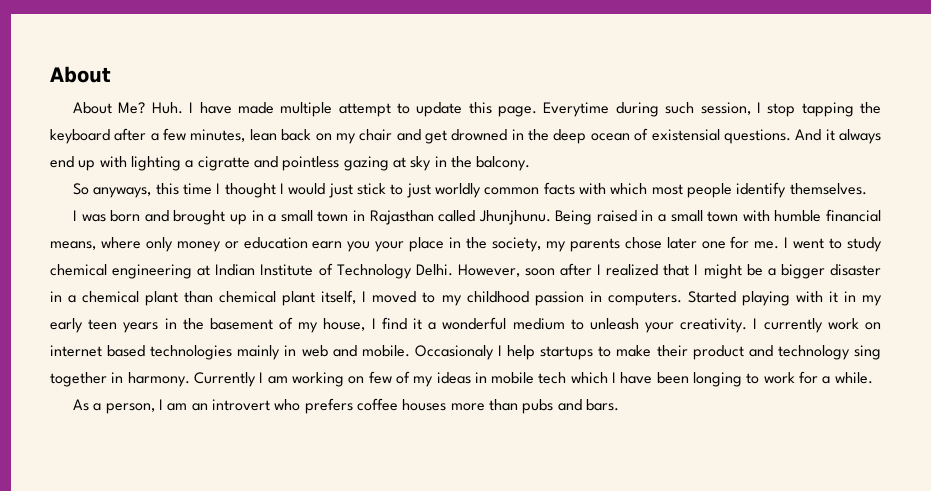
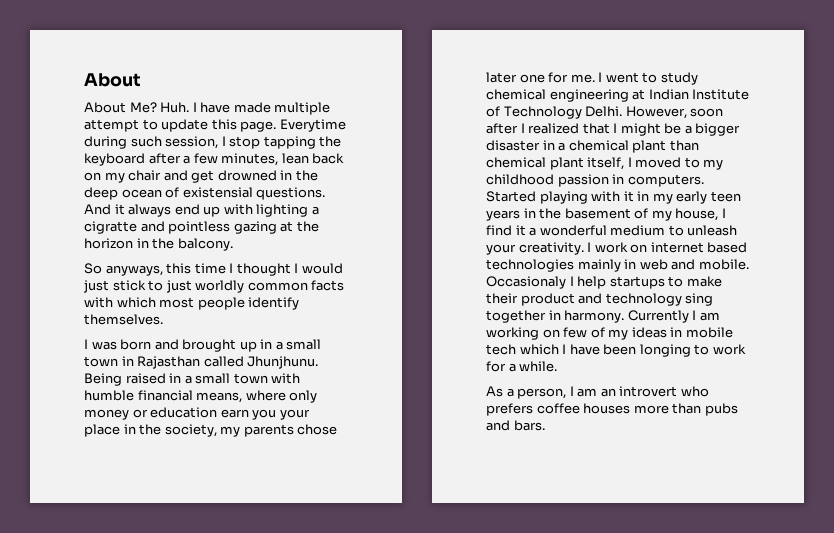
- And it always end up with lighting a cigratte and pointless gazing at sky in the balcony.
+ And it always end up with lighting a cigratte and pointless gazing at the horizon in the balcony.
- I currently work on internet based technologies mainly in web and mobile.
+ I work on internet based technologies mainly in web and mobile.

